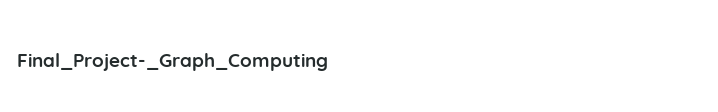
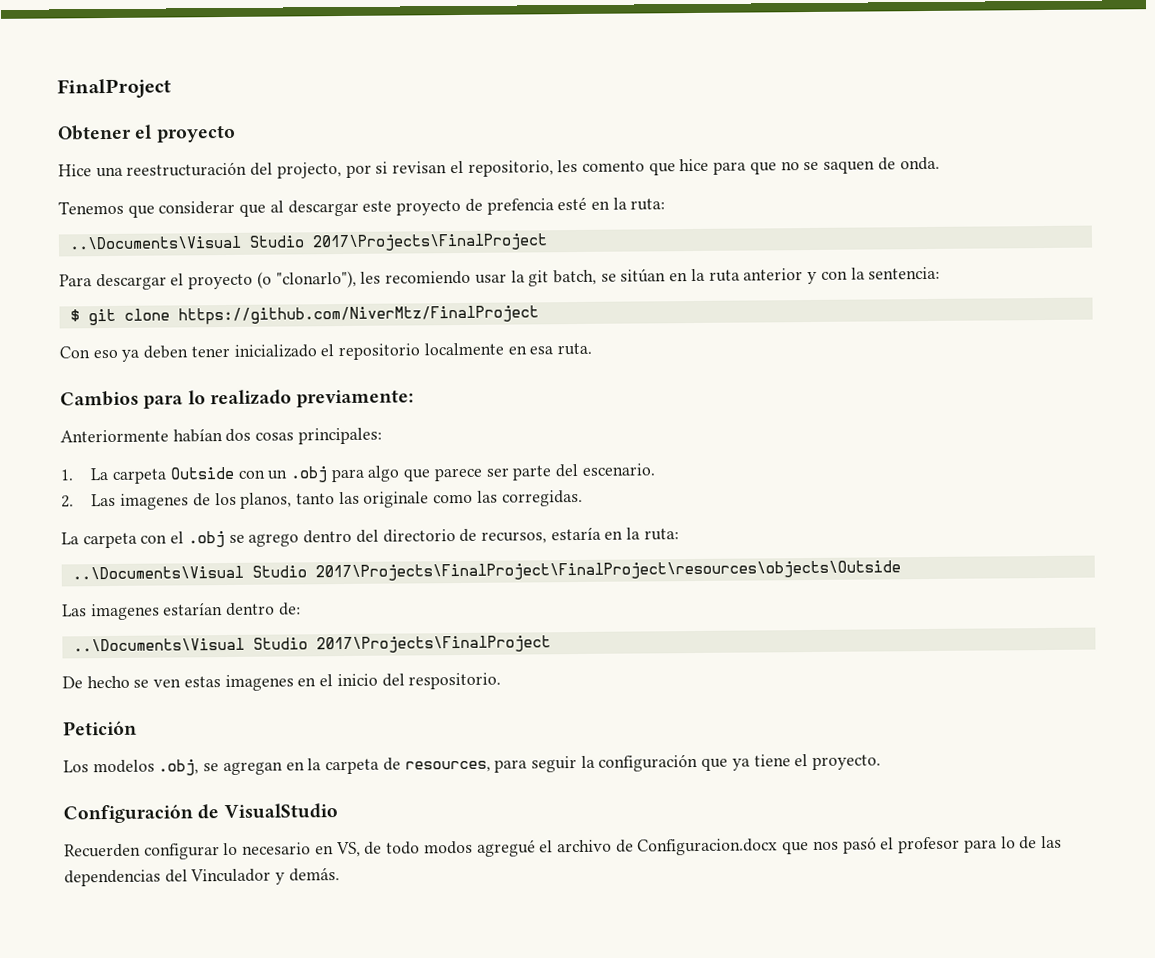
- Final_Project-_Graph_Computing
+ FinalProject
+ Obtener el proyecto
+ Hice una reestructuración del projecto, por si revisan el repositorio, les comento que hice para que no se saquen de onda.
+ Tenemos que considerar que al descargar este proyecto de prefencia esté en la ruta:
+ ..\Documents\Visual Studio 2017\Projects\FinalProject
+ Para descargar el proyecto (o "clonarlo"), les recomiendo usar la git batch, se sitúan en la ruta anterior y con la sentencia:
+ $ git clone https://github.com/NiverMtz/FinalProject
+ Con eso ya deben tener inicializado el repositorio localmente en esa ruta.
+ Cambios para lo realizado previamente:
+ Anteriormente habían dos cosas principales:
+ 1. La carpeta Outside con un .obj para algo que parece ser parte del escenario.
+ 2. Las imagenes de los planos, tanto las originale como las corregidas.
+ La carpeta con el .obj se agrego dentro del directorio de recursos, estaría en la ruta:
+ ..\Documents\Visual Studio 2017\Projects\FinalProject\FinalProject\resources\objects\Outside
+ Las imagenes estarían dentro de:
+ ..\Documents\Visual Studio 2017\Projects\FinalProject
+ De hecho se ven estas imagenes en el inicio del respositorio.
+ Petición
+ Los modelos .obj, se agregan en la carpeta de resources, para seguir la configuración que ya tiene el proyecto.
+ Configuración de VisualStudio
+ Recuerden configurar lo necesario en VS, de todo modos agregué el archivo de Configuracion.docx que nos pasó el profesor para lo de las dependencias del Vinculador y demás.

